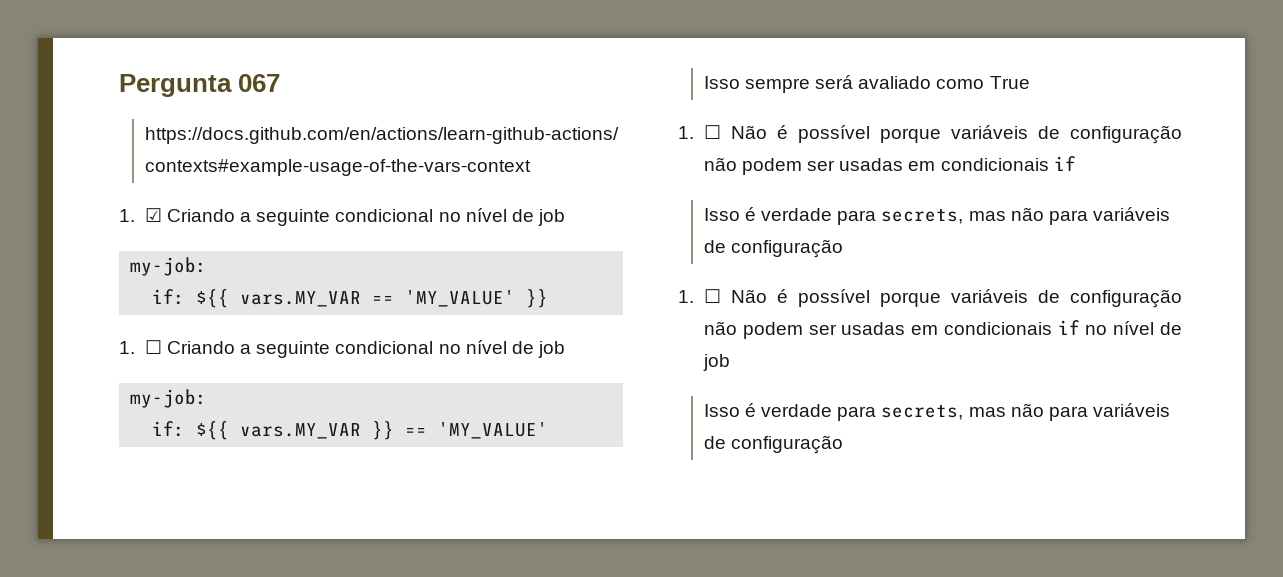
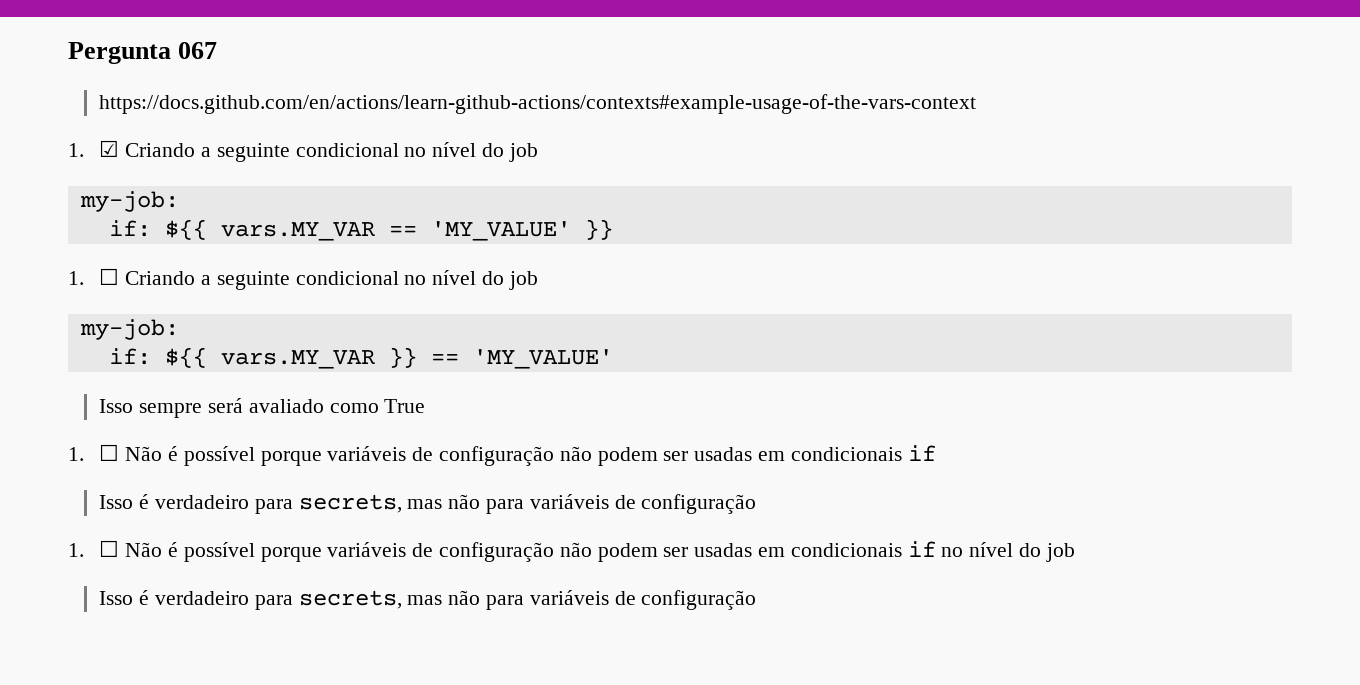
- 1. ☑ Criando a seguinte condicional no nível de job
+ 1. ☑ Criando a seguinte condicional no nível do job
- 1. ☐ Criando a seguinte condicional no nível de job
+ 1. ☐ Criando a seguinte condicional no nível do job
  Isso sempre será avaliado como True
  1. ☐ Não é possível porque variáveis de configuração não podem ser usadas em condicionais if
- Isso é verdade para secrets, mas não para variáveis de configuração
+ Isso é verdadeiro para secrets, mas não para variáveis de configuração
- 1. ☐ Não é possível porque variáveis de configuração não podem ser usadas em condicionais if no nível de job
- Isso é verdade para secrets, mas não para variáveis de configuração
+ 1. ☐ Não é possível porque variáveis de configuração não podem ser usadas em condicionais if no nível do job
+ Isso é verdadeiro para secrets, mas não para variáveis de configuração

